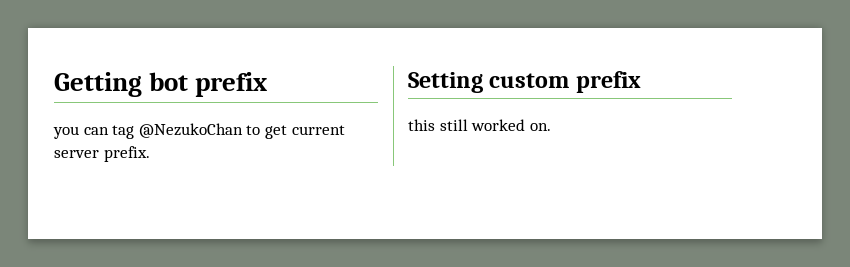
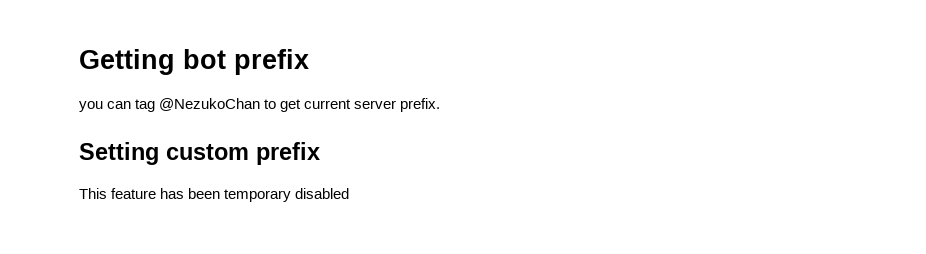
- this still worked on.
+ This feature has been temporary disabled

